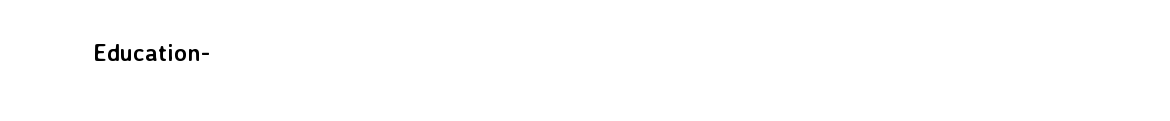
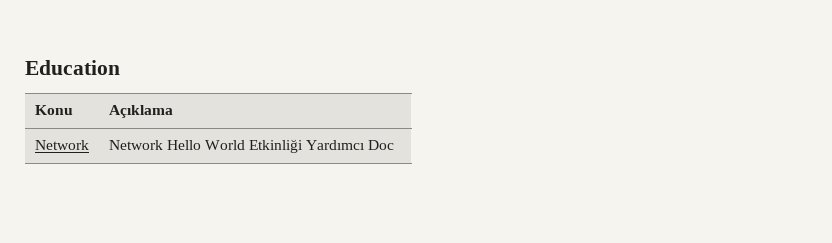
- Education-
+ Education
+ Konu | Açıklama
+ Network | Network Hello World Etkinliği Yardımcı Doc

